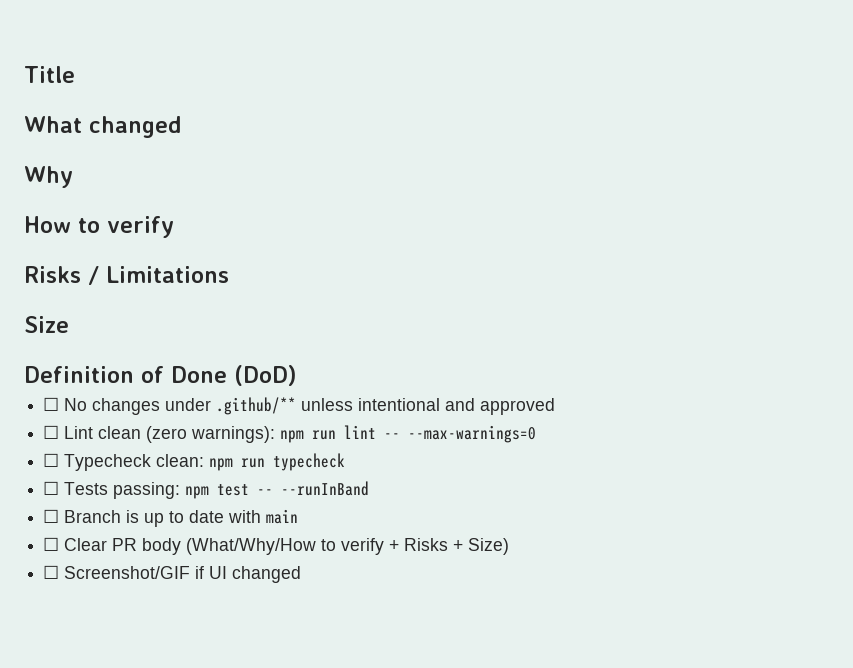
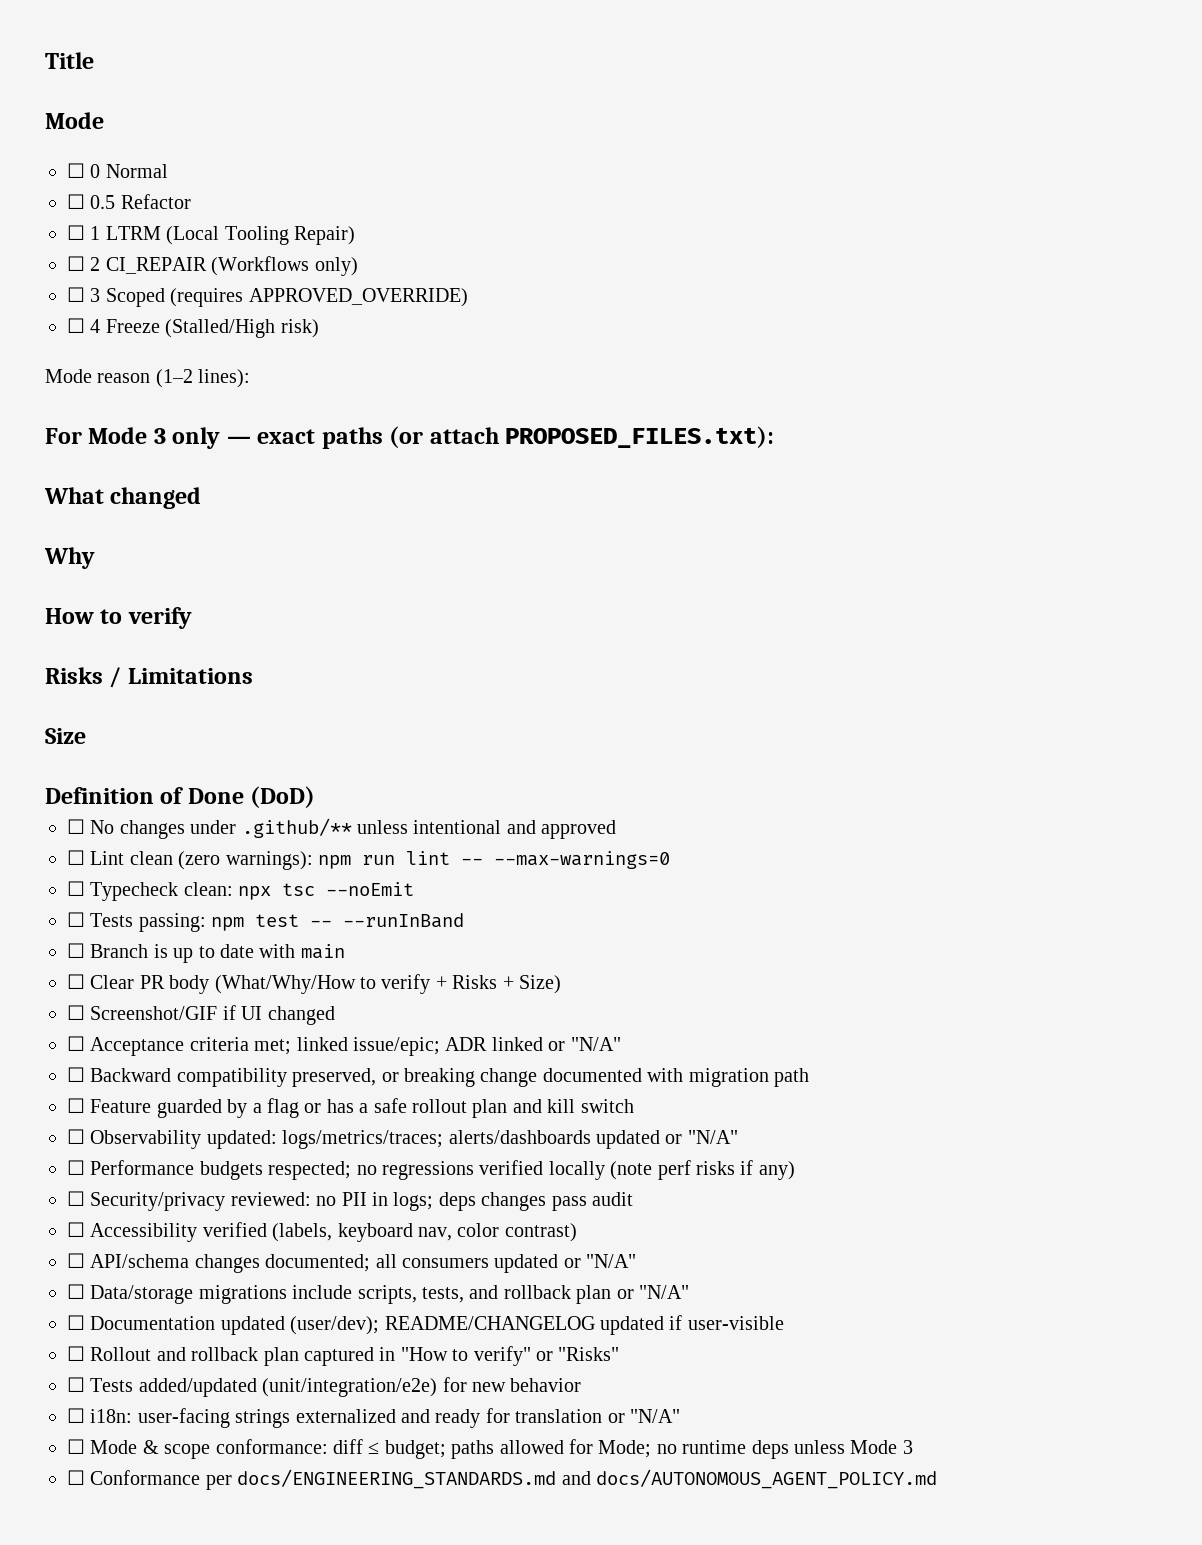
  Title
+ Mode
+ ☐ 0 Normal
+ ☐ 0.5 Refactor
+ ☐ 1 LTRM (Local Tooling Repair)
+ ☐ 2 CI_REPAIR (Workflows only)
+ ☐ 3 Scoped (requires APPROVED_OVERRIDE)
+ ☐ 4 Freeze (Stalled/High risk)
+ Mode reason (1–2 lines):
+ For Mode 3 only — exact paths (or attach PROPOSED_FILES.txt):
- ☐ Typecheck clean: npm run typecheck
+ ☐ Typecheck clean: npx tsc --noEmit
+ ☐ Acceptance criteria met; linked issue/epic; ADR linked or "N/A"
+ ☐ Backward compatibility preserved, or breaking change documented with migration path
+ ☐ Feature guarded by a flag or has a safe rollout plan and kill switch
+ ☐ Observability updated: logs/metrics/traces; alerts/dashboards updated or "N/A"
+ ☐ Performance budgets respected; no regressions verified locally (note perf risks if any)
+ ☐ Security/privacy reviewed: no PII in logs; deps changes pass audit
+ ☐ Accessibility verified (labels, keyboard nav, color contrast)
+ ☐ API/schema changes documented; all consumers updated or "N/A"
+ ☐ Data/storage migrations include scripts, tests, and rollback plan or "N/A"
+ ☐ Documentation updated (user/dev); README/CHANGELOG updated if user-visible
+ ☐ Rollout and rollback plan captured in "How to verify" or "Risks"
+ ☐ Tests added/updated (unit/integration/e2e) for new behavior
+ ☐ i18n: user-facing strings externalized and ready for translation or "N/A"
+ ☐ Mode & scope conformance: diff ≤ budget; paths allowed for Mode; no runtime deps unless Mode 3
+ ☐ Conformance per docs/ENGINEERING_STANDARDS.md and docs/AUTONOMOUS_AGENT_POLICY.md

